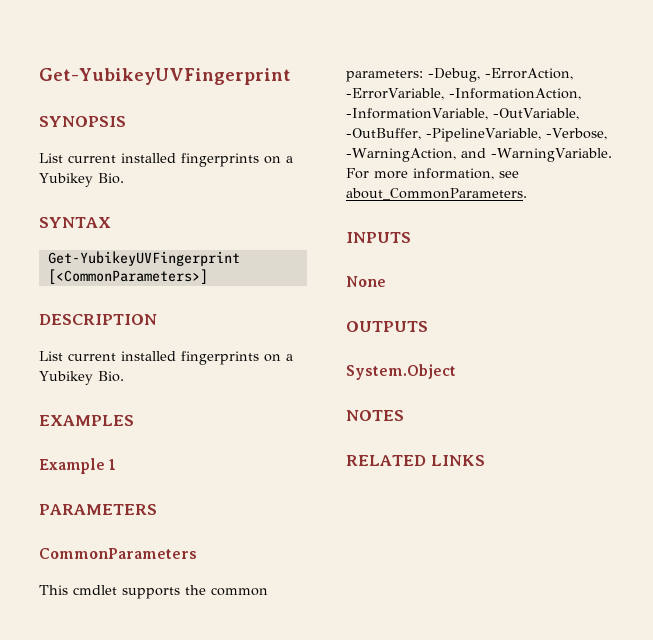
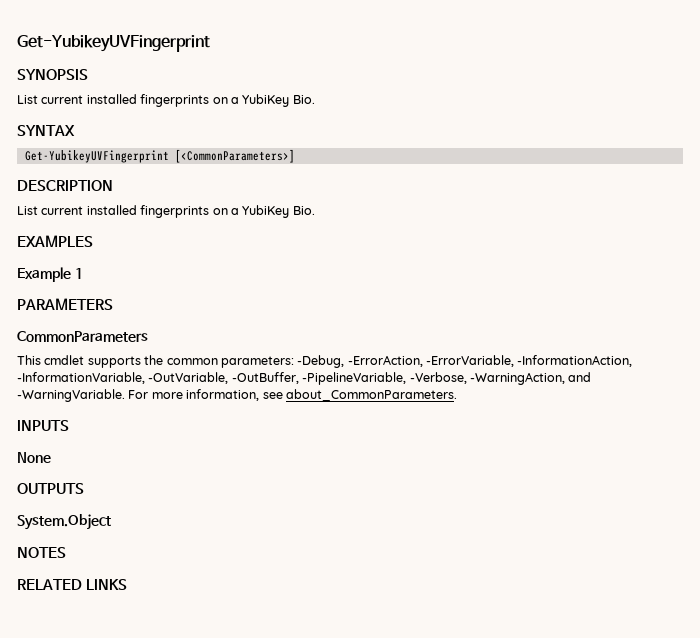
  SYNOPSIS
- List current installed fingerprints on a Yubikey Bio.
+ List current installed fingerprints on a YubiKey Bio.
  DESCRIPTION
- List current installed fingerprints on a Yubikey Bio.
+ List current installed fingerprints on a YubiKey Bio.

